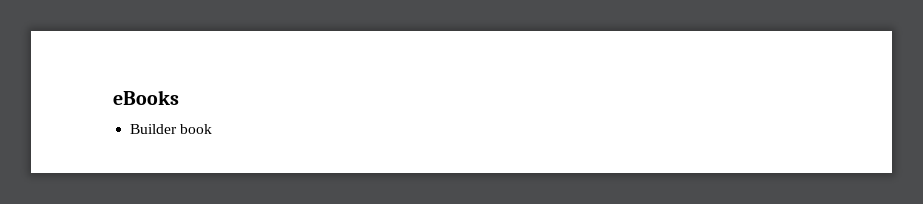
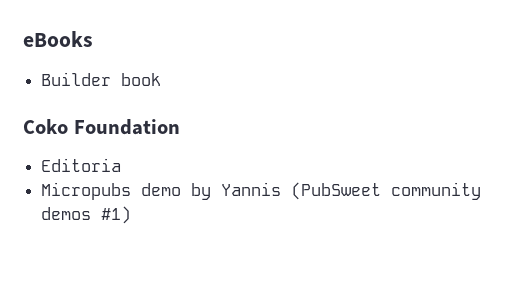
+ Coko Foundation
+ Editoria
+ Micropubs demo by Yannis (PubSweet community demos #1)

